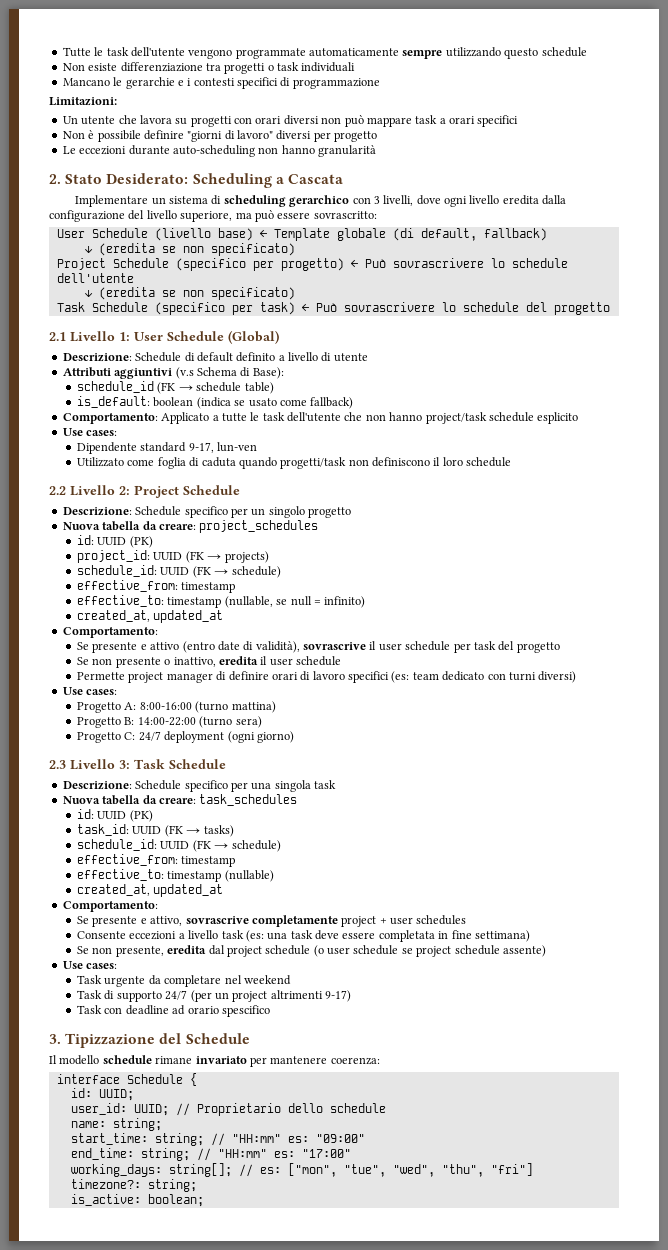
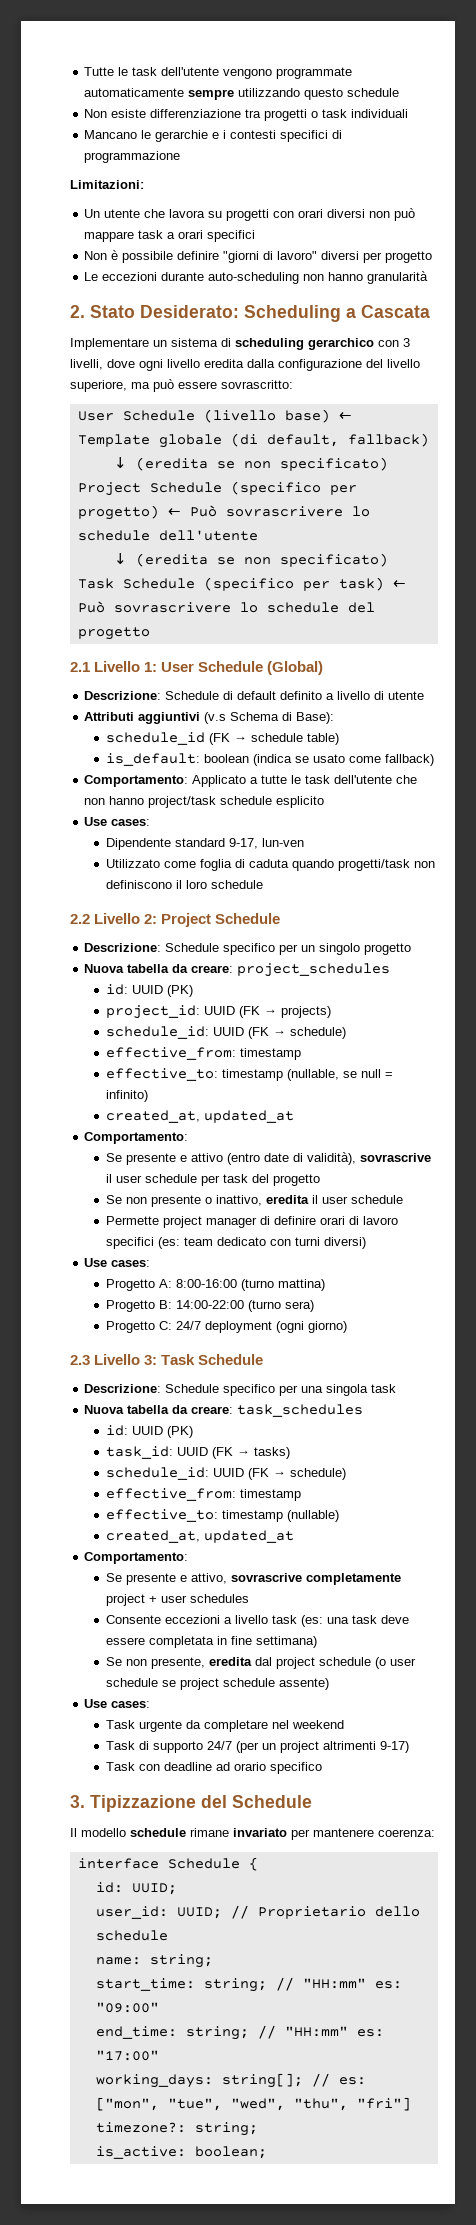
- Task con deadline ad orario spescifico
+ Task con deadline ad orario specifico

